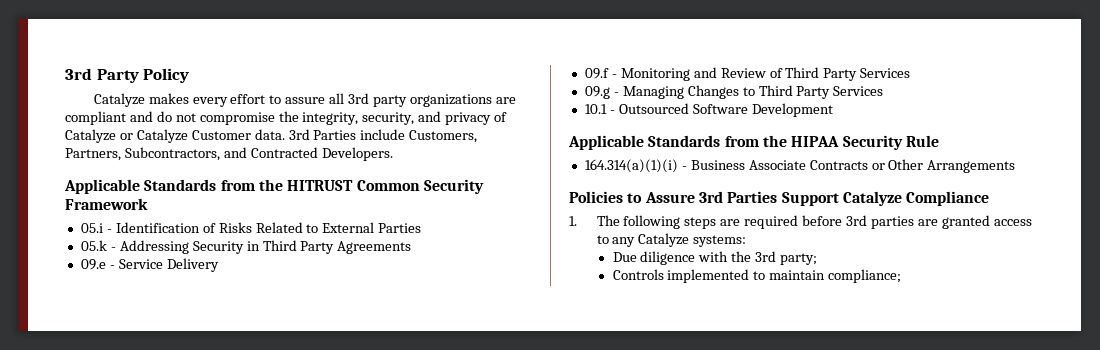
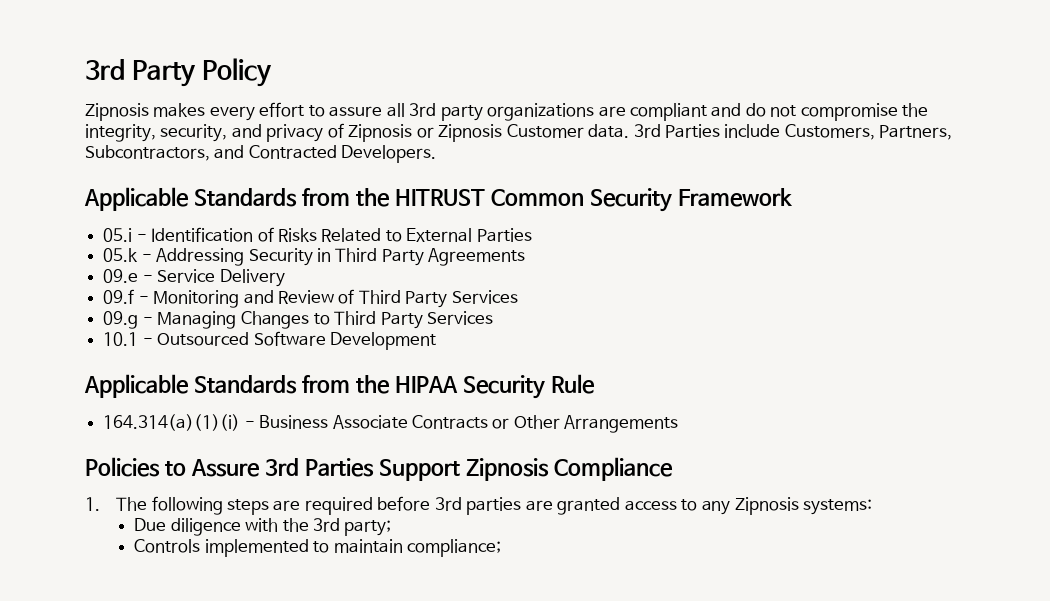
- Catalyze makes every effort to assure all 3rd party organizations are compliant and do not compromise the integrity, security, and privacy of Catalyze or Catalyze Customer data.
+ Zipnosis makes every effort to assure all 3rd party organizations are compliant and do not compromise the integrity, security, and privacy of Zipnosis or Zipnosis Customer data.
- Policies to Assure 3rd Parties Support Catalyze Compliance
+ Policies to Assure 3rd Parties Support Zipnosis Compliance
- 1. The following steps are required before 3rd parties are granted access to any Catalyze systems:
+ 1. The following steps are required before 3rd parties are granted access to any Zipnosis systems:

